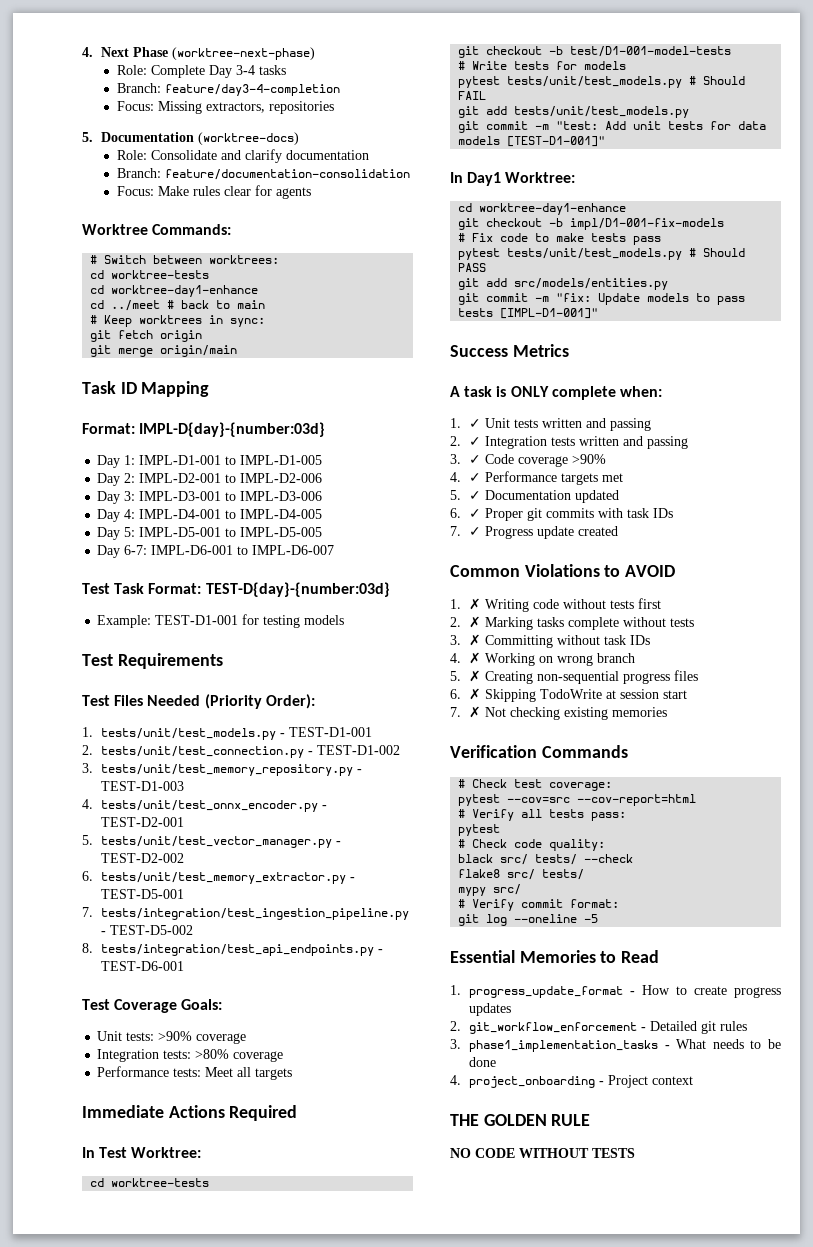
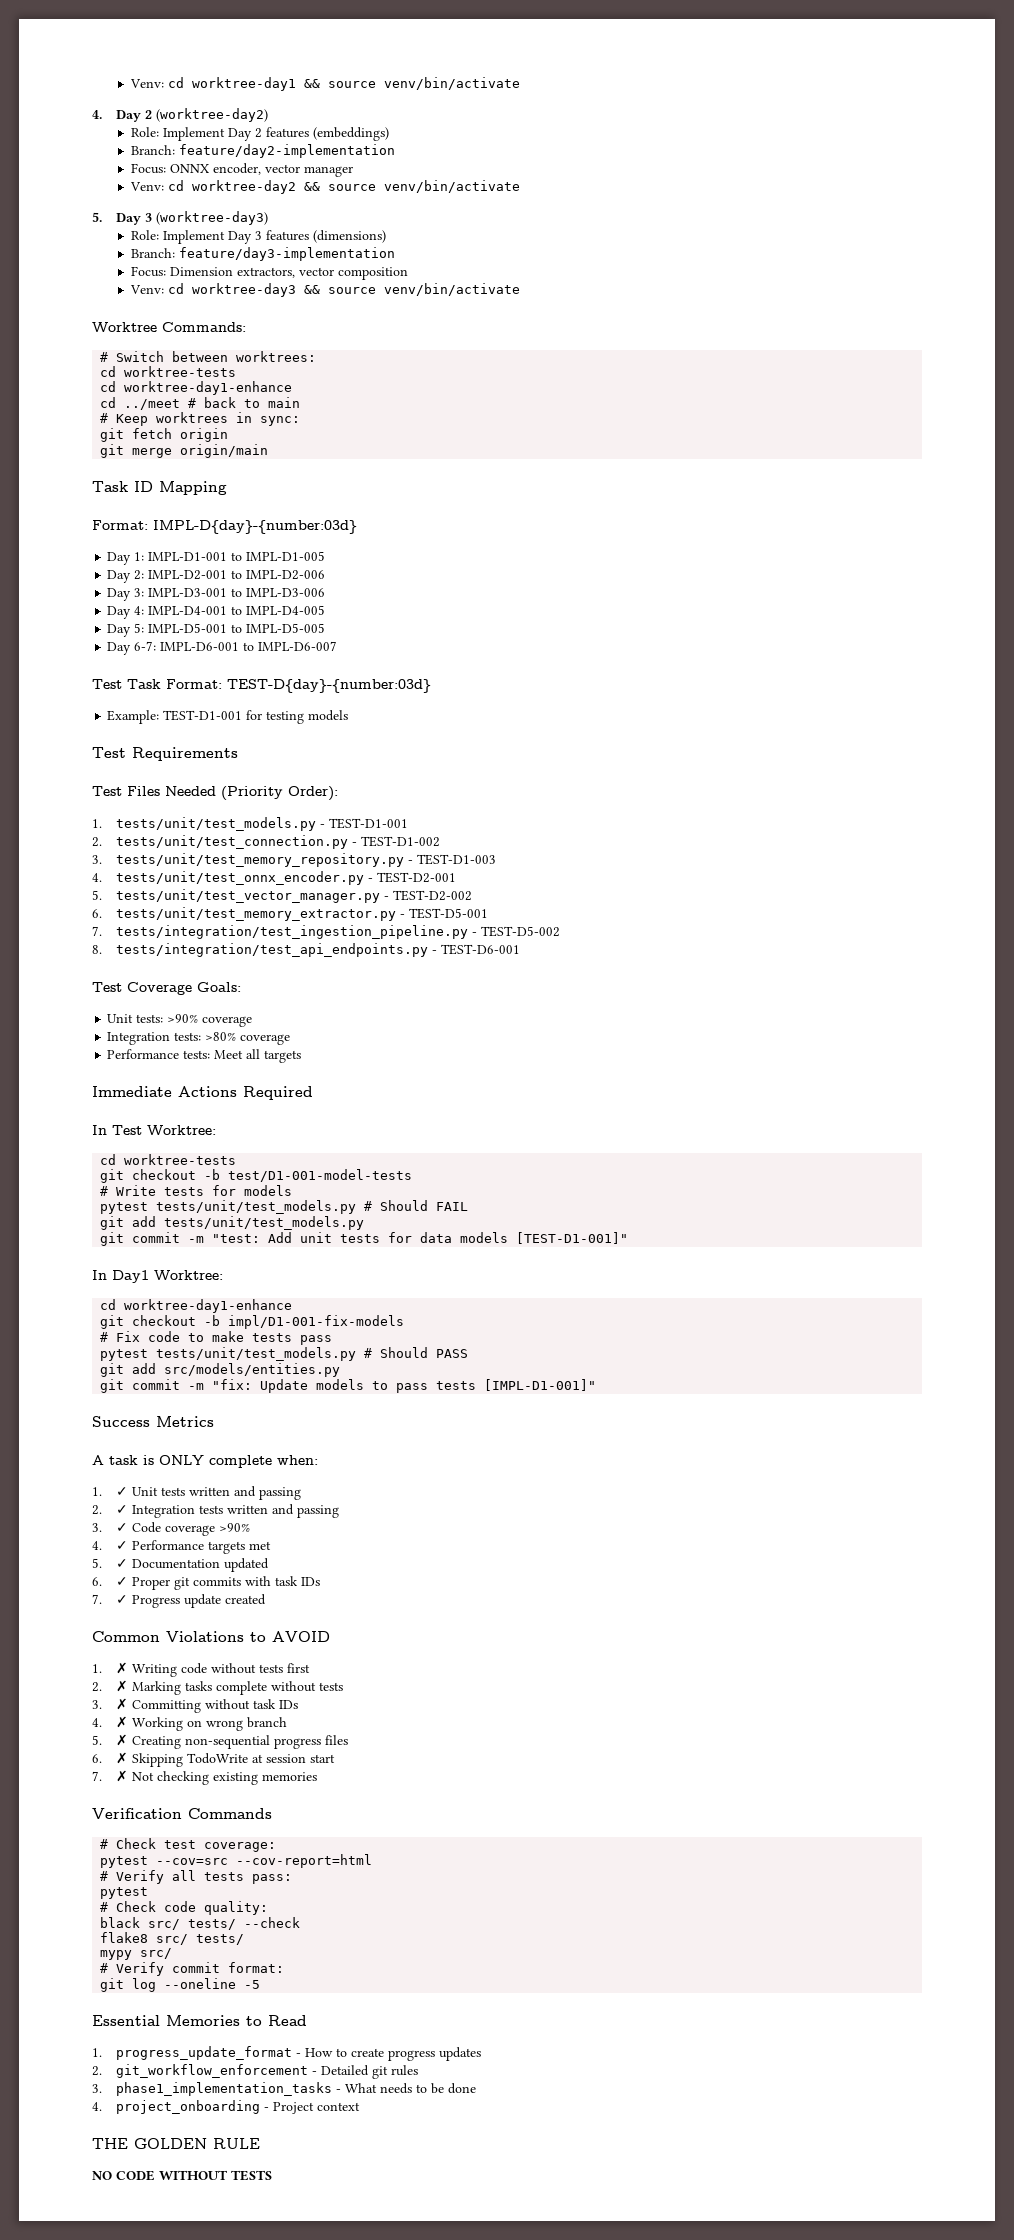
- 4. Next Phase (worktree-next-phase)
- Role: Complete Day 3-4 tasks
- Branch: feature/day3-4-completion
- Focus: Missing extractors, repositories
- 5. Documentation (worktree-docs)
- Role: Consolidate and clarify documentation
- Branch: feature/documentation-consolidation
- Focus: Make rules clear for agents
+ Venv: cd worktree-day1 && source venv/bin/activate
+ 4. Day 2 (worktree-day2)
+ Role: Implement Day 2 features (embeddings)
+ Branch: feature/day2-implementation
+ Focus: ONNX encoder, vector manager
+ Venv: cd worktree-day2 && source venv/bin/activate
+ 5. Day 3 (worktree-day3)
+ Role: Implement Day 3 features (dimensions)
+ Branch: feature/day3-implementation
+ Focus: Dimension extractors, vector composition
+ Venv: cd worktree-day3 && source venv/bin/activate

